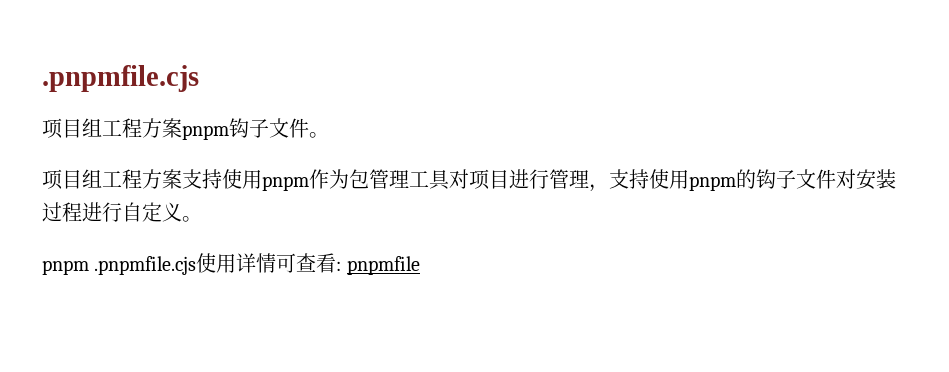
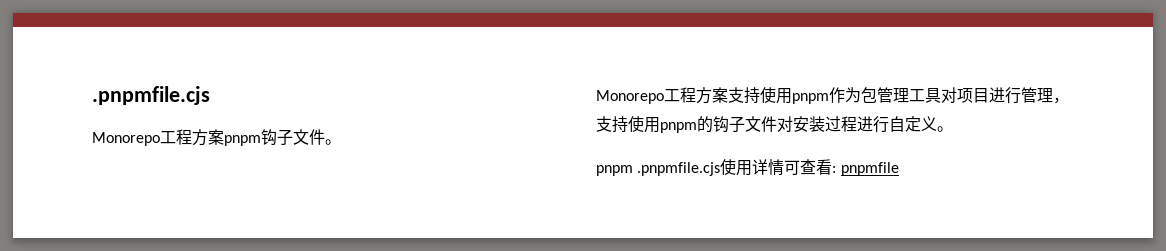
- 项目组工程方案pnpm钩子文件。
+ Monorepo工程方案pnpm钩子文件。
- 项目组工程方案支持使用pnpm作为包管理工具对项目进行管理，支持使用pnpm的钩子文件对安装过程进行自定义。
+ Monorepo工程方案支持使用pnpm作为包管理工具对项目进行管理，支持使用pnpm的钩子文件对安装过程进行自定义。

